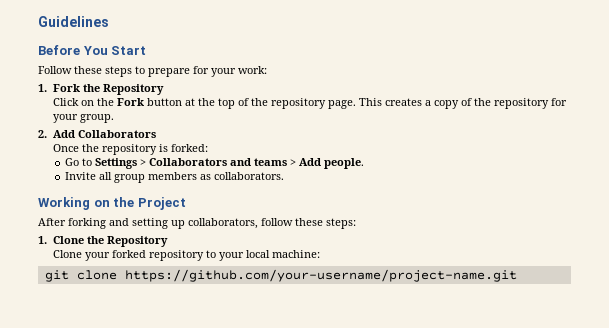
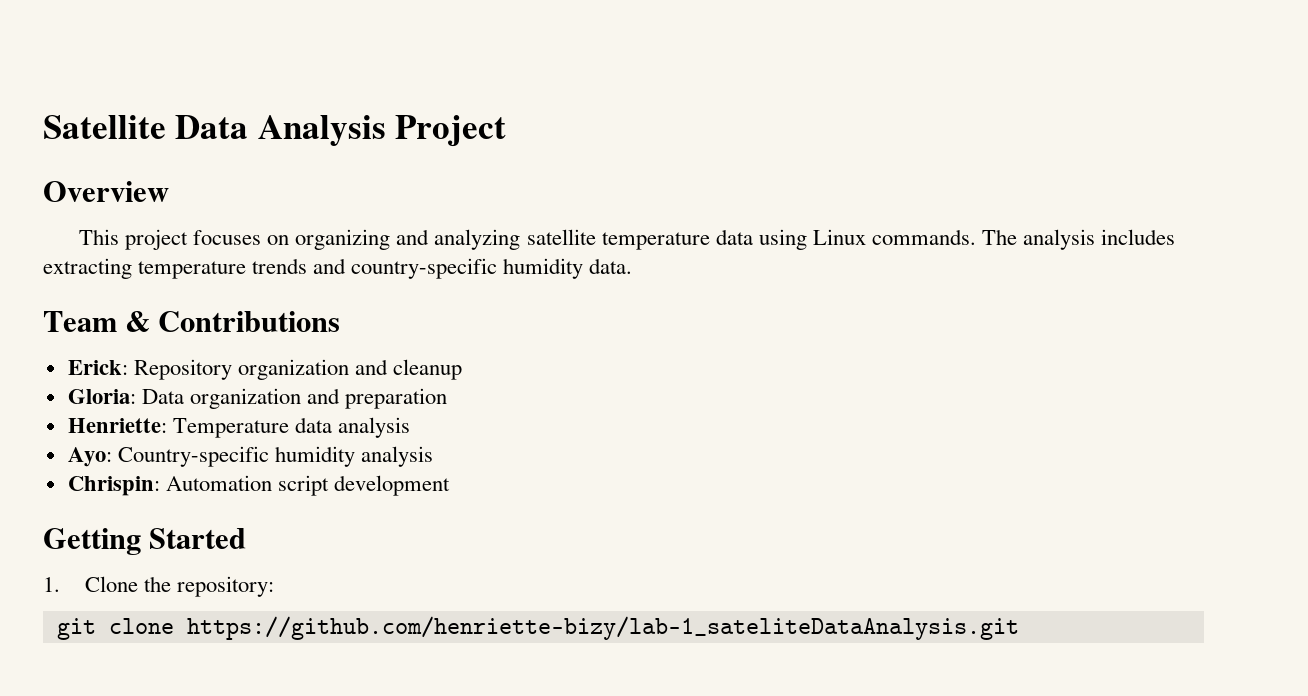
- Guidelines
- Before You Start
- Follow these steps to prepare for your work:
- 1. Fork the Repository
- Click on the Fork button at the top of the repository page. This creates a copy of the repository for your group.
- 2. Add Collaborators
- Once the repository is forked:
- Go to Settings > Collaborators and teams > Add people.
- Invite all group members as collaborators.
- Working on the Project
- After forking and setting up collaborators, follow these steps:
- 1. Clone the Repository
- Clone your forked repository to your local machine:
+ Satellite Data Analysis Project
+ Overview
+ This project focuses on organizing and analyzing satellite temperature data using Linux commands. The analysis includes extracting temperature trends and country-specific humidity data.
+ Team & Contributions
+ Erick: Repository organization and cleanup
+ Gloria: Data organization and preparation
+ Henriette: Temperature data analysis
+ Ayo: Country-specific humidity analysis
+ Chrispin: Automation script development
+ Getting Started
+ 1. Clone the repository:
- git clone https://github.com/your-username/project-name.git
+ git clone https://github.com/henriette-bizy/lab-1_sateliteDataAnalysis.git

